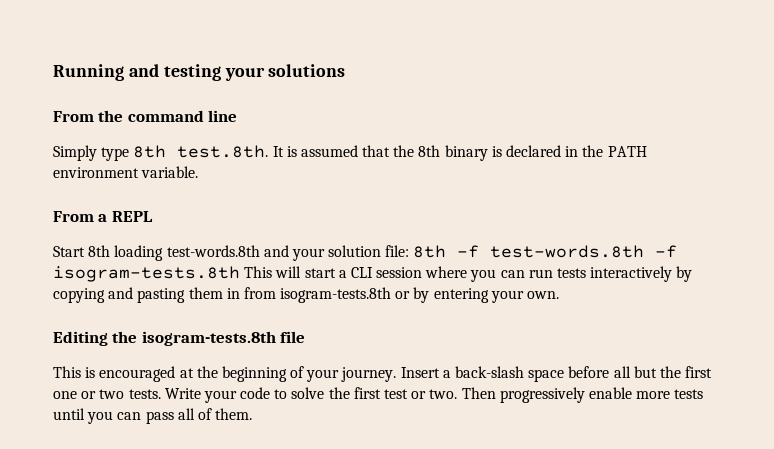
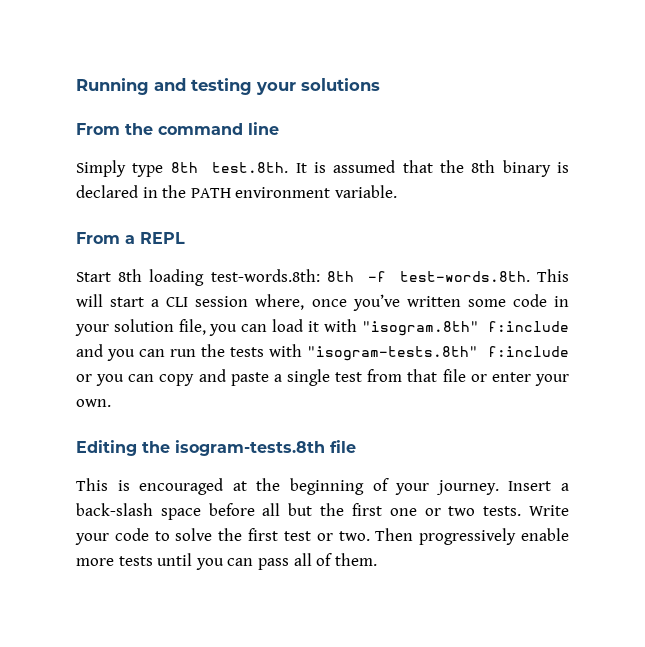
- Start 8th loading test-words.8th and your solution file: 8th -f test-words.8th -f isogram-tests.8th This will start a CLI session where you can run tests interactively by copying and pasting them in from isogram-tests.8th or by entering your own.
+ Start 8th loading test-words.8th: 8th -f test-words.8th. This will start a CLI session where, once you’ve written some code in your solution file, you can load it with "isogram.8th" f:include and you can run the tests with "isogram-tests.8th" f:include or you can copy and paste a single test from that file or enter your own.

